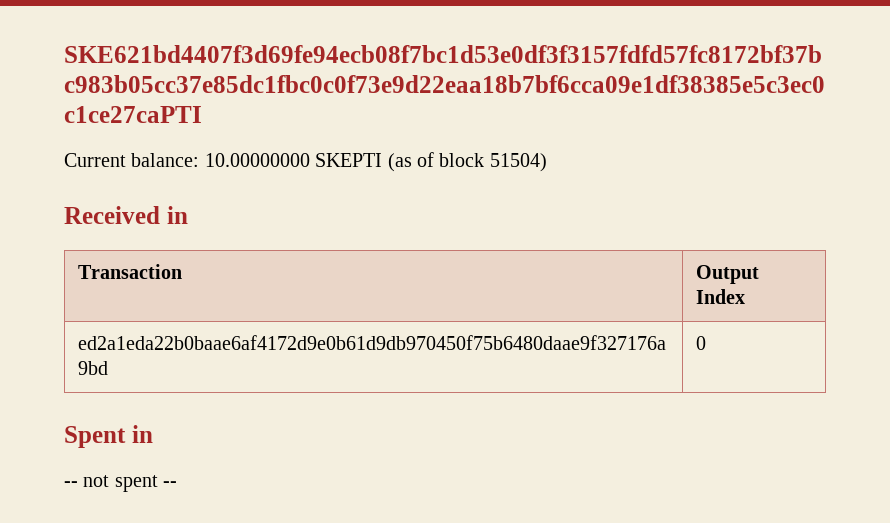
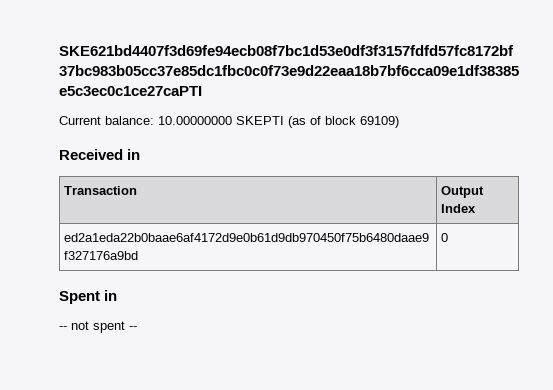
- Current balance: 10.00000000 SKEPTI (as of block 51504)
+ Current balance: 10.00000000 SKEPTI (as of block 69109)

